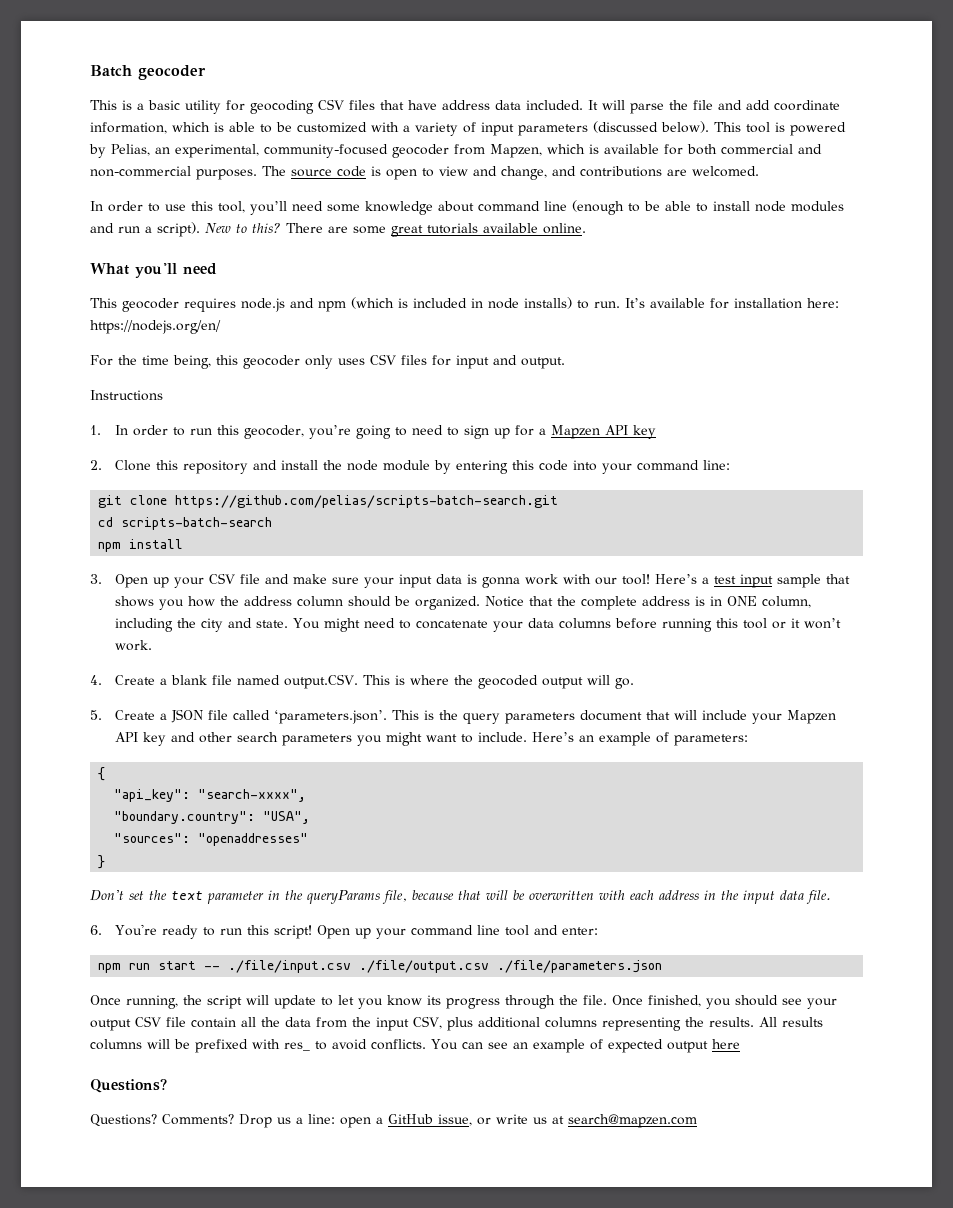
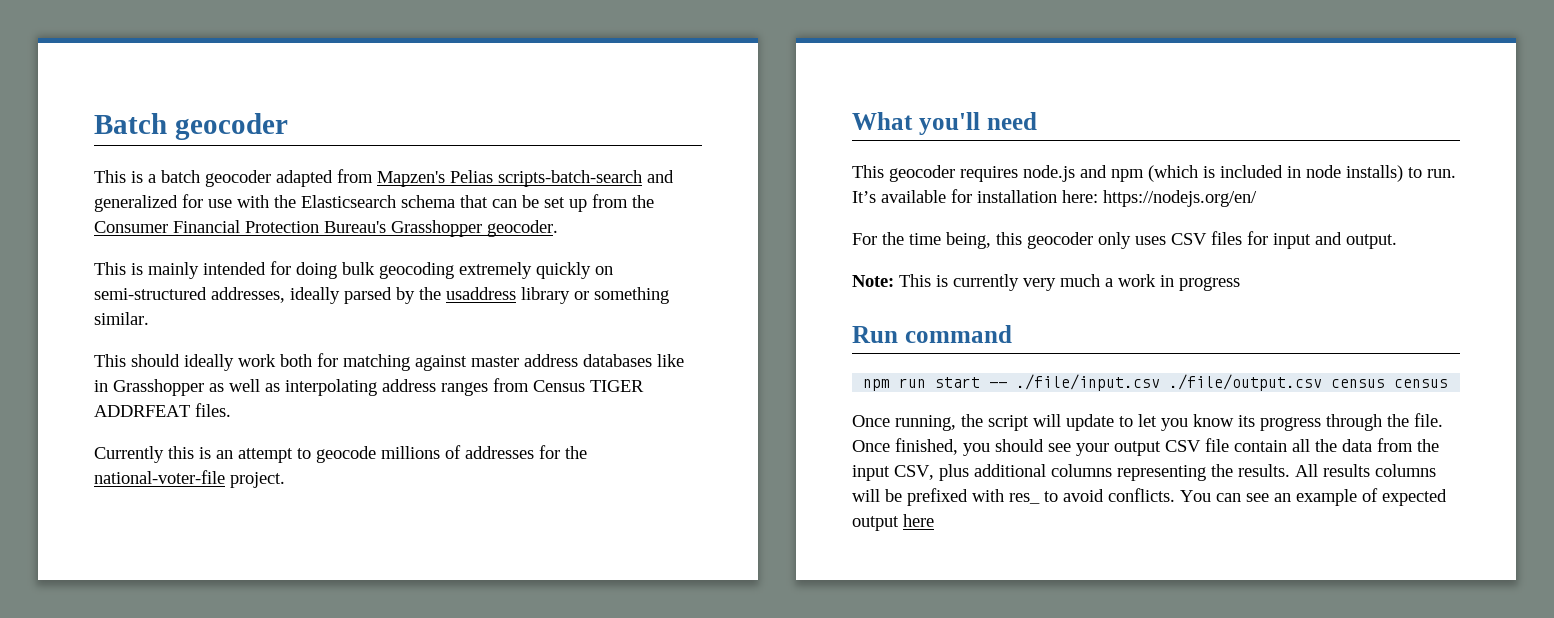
- This is a basic utility for geocoding CSV files that have address data included. It will parse the file and add coordinate information, which is able to be customized with a variety of input parameters (discussed below). This tool is powered by Pelias, an experimental, community-focused geocoder from Mapzen, which is available for both commercial and non-commercial purposes. The source code is open to view and change, and contributions are welcomed.
- In order to use this tool, you’ll need some knowledge about command line (enough to be able to install node modules and run a script). New to this? There are some great tutorials available online.
+ This is a batch geocoder adapted from Mapzen's Pelias scripts-batch-search and generalized for use with the Elasticsearch schema that can be set up from the Consumer Financial Protection Bureau's Grasshopper geocoder.
+ This is mainly intended for doing bulk geocoding extremely quickly on semi-structured addresses, ideally parsed by the usaddress library or something similar.
+ This should ideally work both for matching against master address databases like in Grasshopper as well as interpolating address ranges from Census TIGER ADDRFEAT files.
+ Currently this is an attempt to geocode millions of addresses for the national-voter-file project.
- Instructions
- 1. In order to run this geocoder, you’re going to need to sign up for a Mapzen API key
- 2. Clone this repository and install the node module by entering this code into your command line:
- git clone https://github.com/pelias/scripts-batch-search.git
- cd scripts-batch-search
- npm install
- 3. Open up your CSV file and make sure your input data is gonna work with our tool! Here’s a test input sample that shows you how the address column should be organized. Notice that the complete address is in ONE column, including the city and state. You might need to concatenate your data columns before running this tool or it won’t work.
- 4. Create a blank file named output.CSV. This is where the geocoded output will go.
- 5. Create a JSON file called ‘parameters.json’. This is the query parameters document that will include your Mapzen API key and other search parameters you might want to include. Here’s an example of parameters:
- {
- "api_key": "search-xxxx",
- "boundary.country": "USA",
- "sources": "openaddresses"
- }
- Don't set the text parameter in the queryParams file, because that will be overwritten with each address in the input data file.
- 6. You're ready to run this script! Open up your command line tool and enter:
+ Note: This is currently very much a work in progress
+ Run command
- npm run start -- ./file/input.csv ./file/output.csv ./file/parameters.json
+ npm run start -- ./file/input.csv ./file/output.csv census census
  You can see an example of expected output here
- Questions?
- Questions? Comments? Drop us a line: open a GitHub issue, or write us at search@mapzen.com

